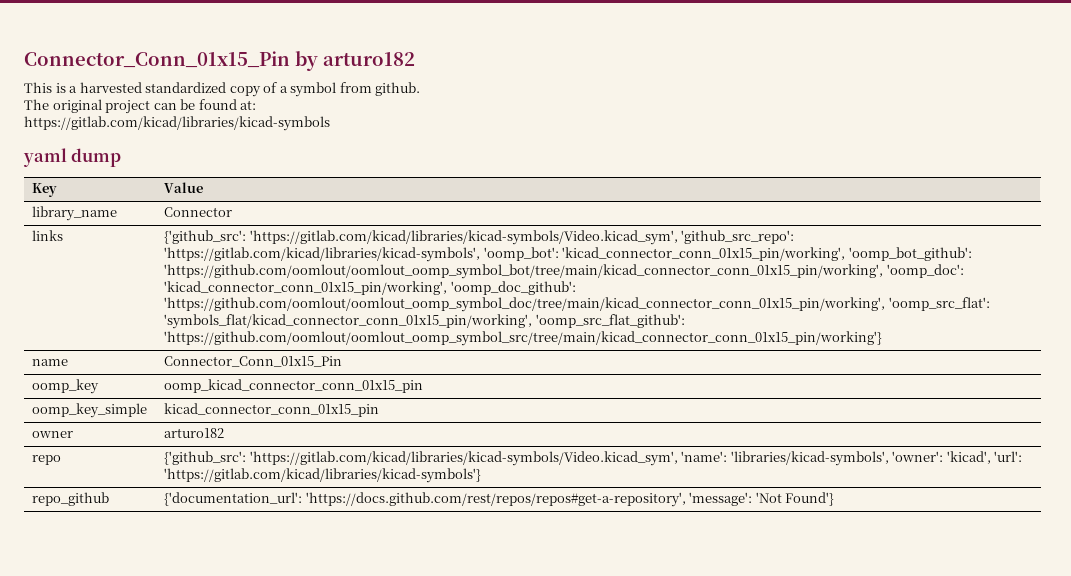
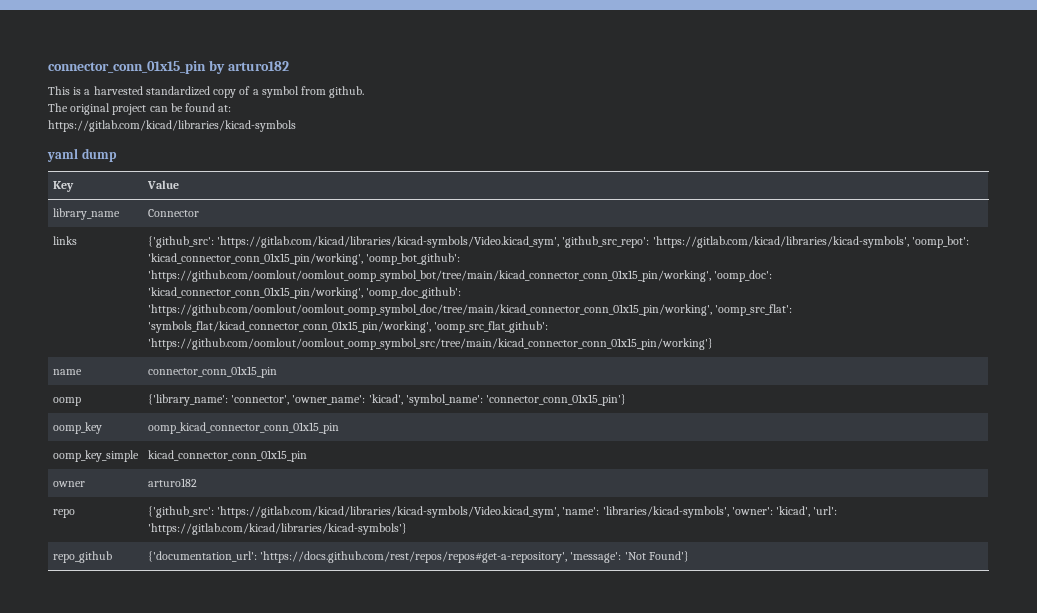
- Connector_Conn_01x15_Pin by arturo182
+ connector_conn_01x15_pin by arturo182
- name | Connector_Conn_01x15_Pin
+ name | connector_conn_01x15_pin
+ oomp | {'library_name': 'connector', 'owner_name': 'kicad', 'symbol_name': 'connector_conn_01x15_pin'}

